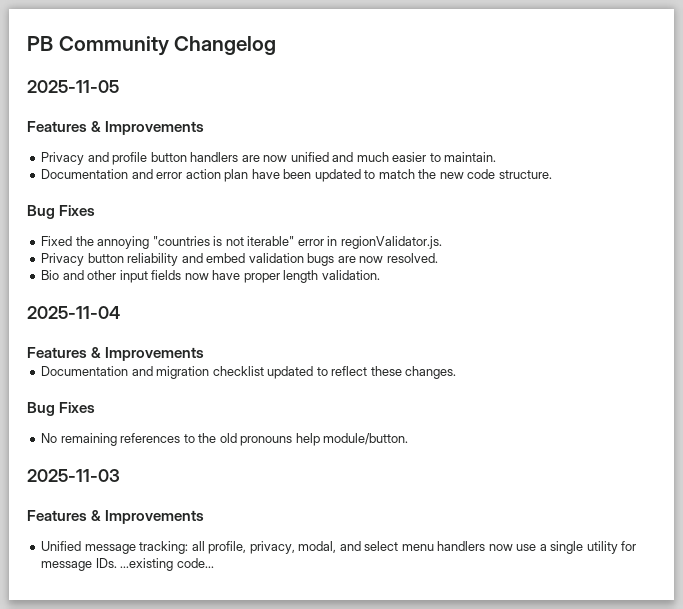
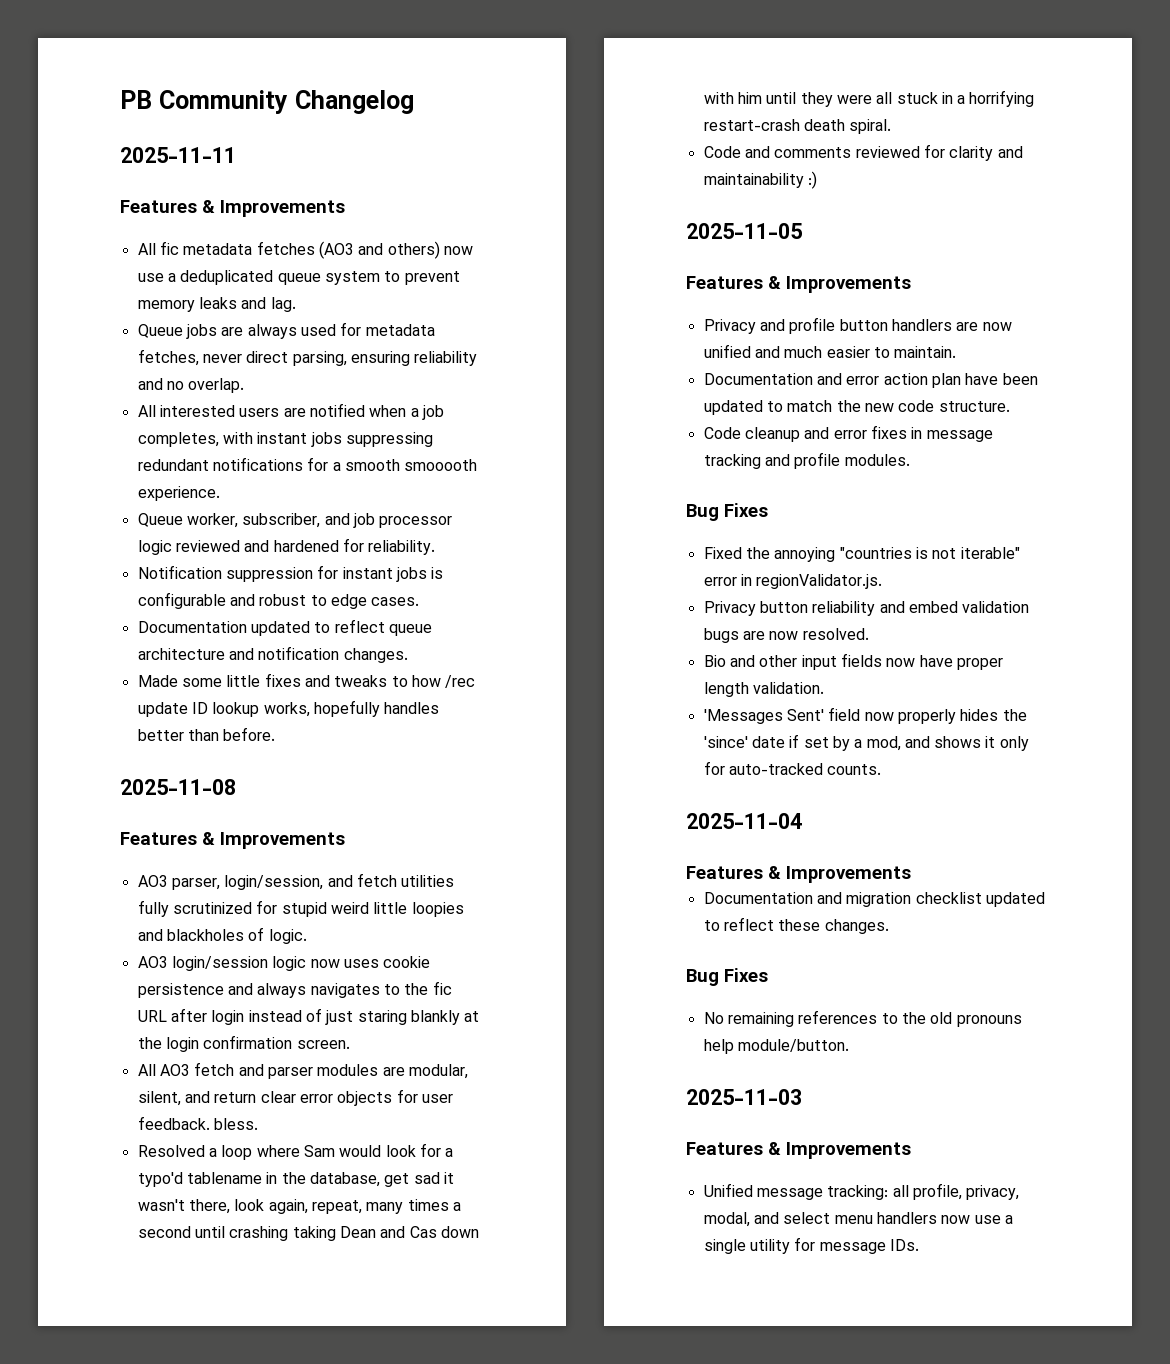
+ 2025-11-11
+ Features & Improvements
+ All fic metadata fetches (AO3 and others) now use a deduplicated queue system to prevent memory leaks and lag.
+ Queue jobs are always used for metadata fetches, never direct parsing, ensuring reliability and no overlap.
+ All interested users are notified when a job completes, with instant jobs suppressing redundant notifications for a smooth smooooth experience.
+ Queue worker, subscriber, and job processor logic reviewed and hardened for reliability.
+ Notification suppression for instant jobs is configurable and robust to edge cases.
+ Documentation updated to reflect queue architecture and notification changes.
+ Made some little fixes and tweaks to how /rec update ID lookup works, hopefully handles better than before.
+ 2025-11-08
+ Features & Improvements
+ AO3 parser, login/session, and fetch utilities fully scrutinized for stupid weird little loopies and blackholes of logic.
+ AO3 login/session logic now uses cookie persistence and always navigates to the fic URL after login instead of just staring blankly at the login confirmation screen.
+ All AO3 fetch and parser modules are modular, silent, and return clear error objects for user feedback. bless.
+ Resolved a loop where Sam would look for a typo'd tablename in the database, get sad it wasn't there, look again, repeat, many times a second until crashing taking Dean and Cas down with him until they were all stuck in a horrifying restart-crash death spiral.
+ Code and comments reviewed for clarity and maintainability :)
+ Code cleanup and error fixes in message tracking and profile modules.
+ 'Messages Sent' field now properly hides the 'since' date if set by a mod, and shows it only for auto-tracked counts.
- Unified message tracking: all profile, privacy, modal, and select menu handlers now use a single utility for message IDs. ...existing code...
+ Unified message tracking: all profile, privacy, modal, and select menu handlers now use a single utility for message IDs.

